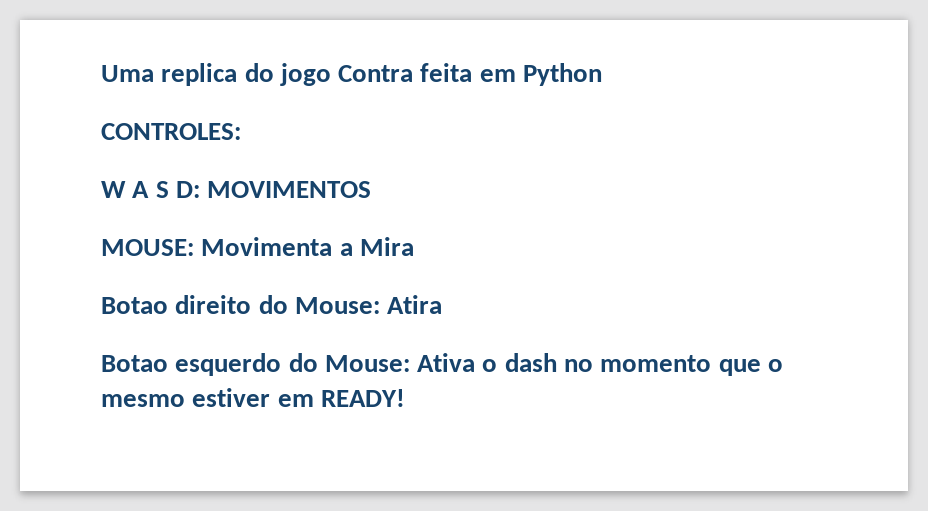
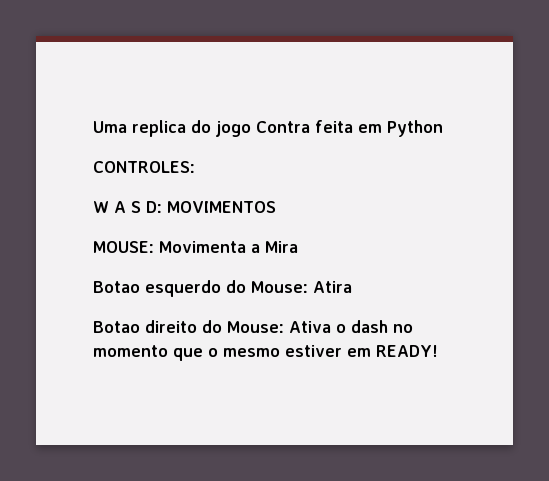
- Botao direito do Mouse: Atira
+ Botao esquerdo do Mouse: Atira
- Botao esquerdo do Mouse: Ativa o dash no momento que o mesmo estiver em READY!
+ Botao direito do Mouse: Ativa o dash no momento que o mesmo estiver em READY!

